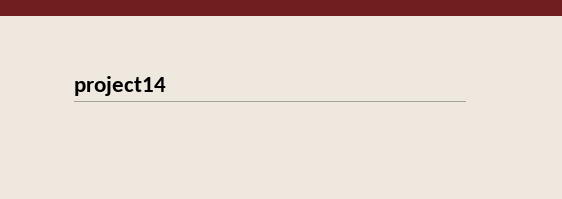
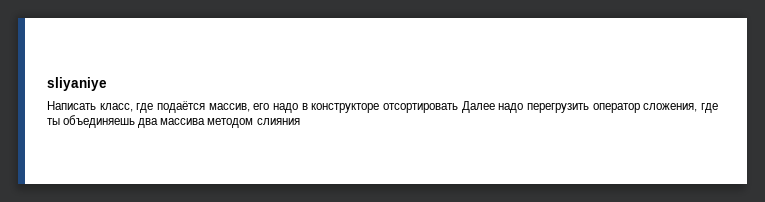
- project14
+ sliyaniye
+ Написать класс, где подаётся массив, его надо в конструкторе отсортировать Далее надо перегрузить оператор сложения, где ты объединяешь два массива методом слияния

